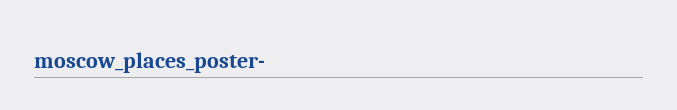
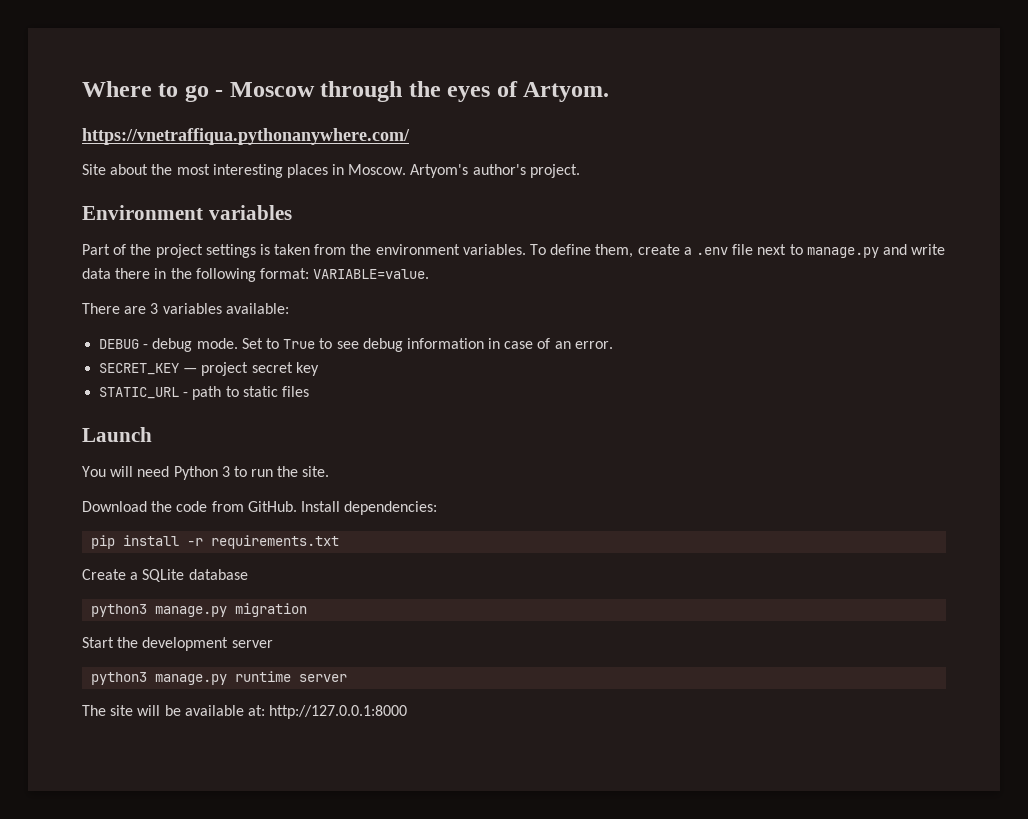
- moscow_places_poster-
+ Where to go - Moscow through the eyes of Artyom.
+ https://vnetraffiqua.pythonanywhere.com/
+ Site about the most interesting places in Moscow. Artyom's author's project.
+ Environment variables
+ Part of the project settings is taken from the environment variables. To define them, create a .env file next to manage.py and write data there in the following format: VARIABLE=value.
+ There are 3 variables available:
+ DEBUG - debug mode. Set to True to see debug information in case of an error.
+ SECRET_KEY — project secret key
+ STATIC_URL - path to static files
+ Launch
+ You will need Python 3 to run the site.
+ Download the code from GitHub. Install dependencies:
+ pip install -r requirements.txt
+ Create a SQLite database
+ python3 manage.py migration
+ Start the development server
+ python3 manage.py runtime server
+ The site will be available at: http://127.0.0.1:8000

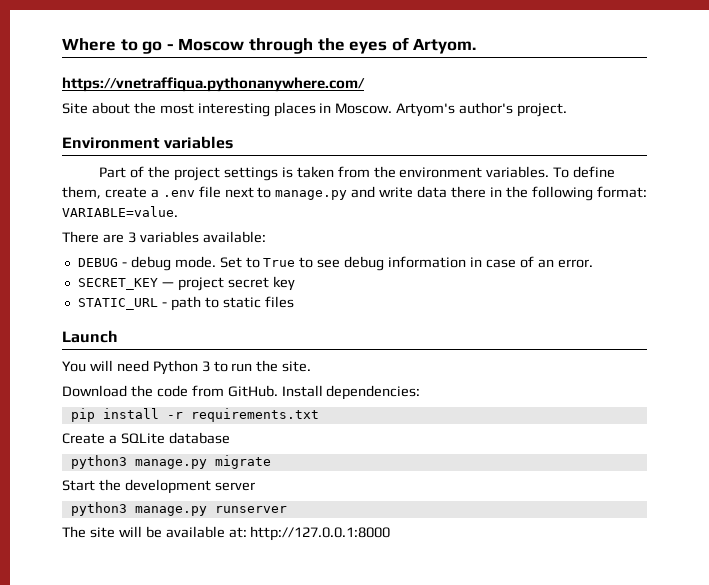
- python3 manage.py migration
+ python3 manage.py migrate
- python3 manage.py runtime server
+ python3 manage.py runserver

